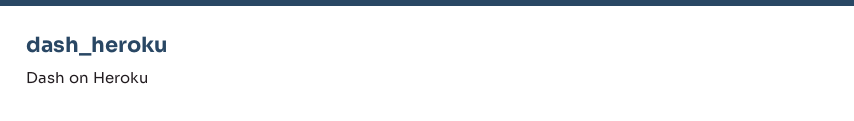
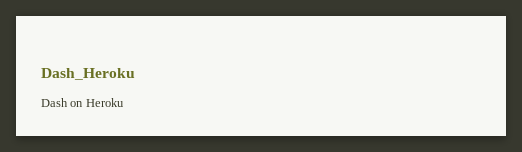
- dash_heroku
+ Dash_Heroku

